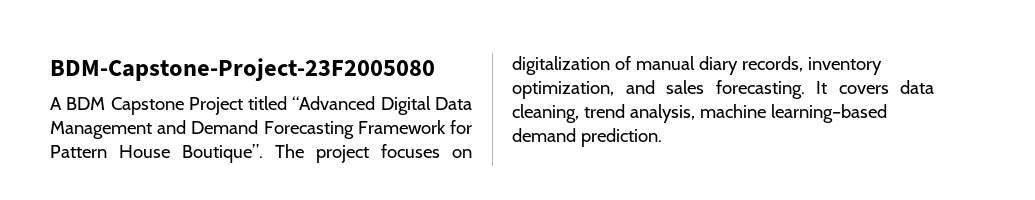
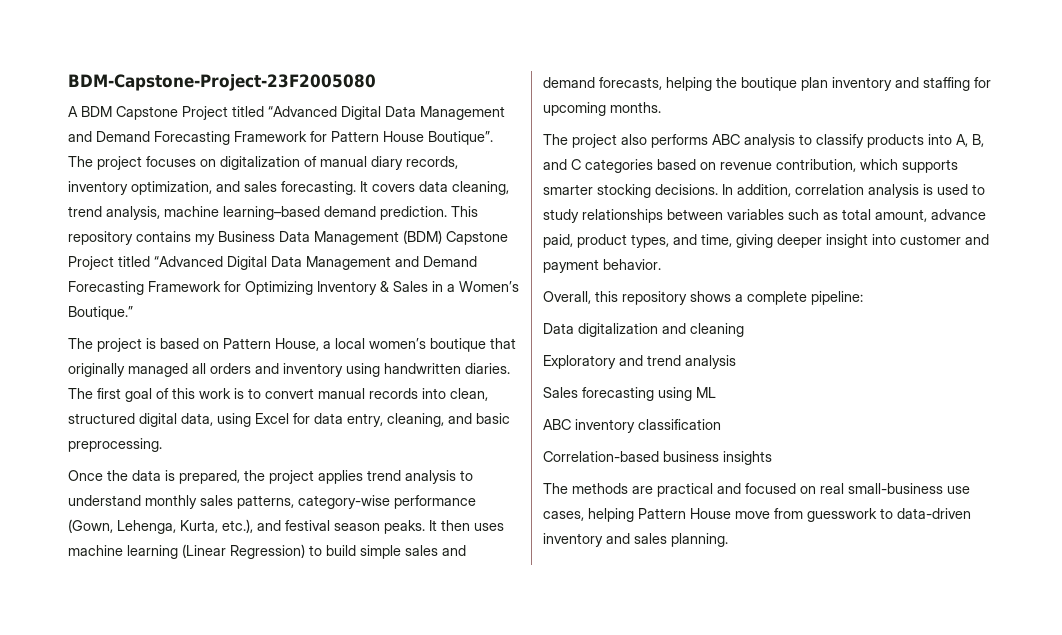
+ This repository contains my Business Data Management (BDM) Capstone Project titled “Advanced Digital Data Management and Demand Forecasting Framework for Optimizing Inventory & Sales in a Women’s Boutique.”
+ The project is based on Pattern House, a local women’s boutique that originally managed all orders and inventory using handwritten diaries. The first goal of this work is to convert manual records into clean, structured digital data, using Excel for data entry, cleaning, and basic preprocessing.
+ Once the data is prepared, the project applies trend analysis to understand monthly sales patterns, category-wise performance (Gown, Lehenga, Kurta, etc.), and festival season peaks. It then uses machine learning (Linear Regression) to build simple sales and demand forecasts, helping the boutique plan inventory and staffing for upcoming months.
+ The project also performs ABC analysis to classify products into A, B, and C categories based on revenue contribution, which supports smarter stocking decisions. In addition, correlation analysis is used to study relationships between variables such as total amount, advance paid, product types, and time, giving deeper insight into customer and payment behavior.
+ Overall, this repository shows a complete pipeline:
+ Data digitalization and cleaning
+ Exploratory and trend analysis
+ Sales forecasting using ML
+ ABC inventory classification
+ Correlation-based business insights
+ The methods are practical and focused on real small-business use cases, helping Pattern House move from guesswork to data-driven inventory and sales planning.

